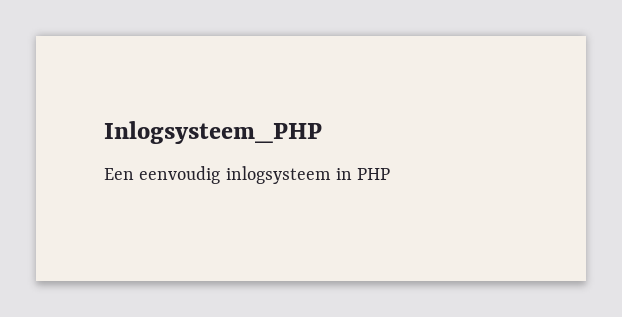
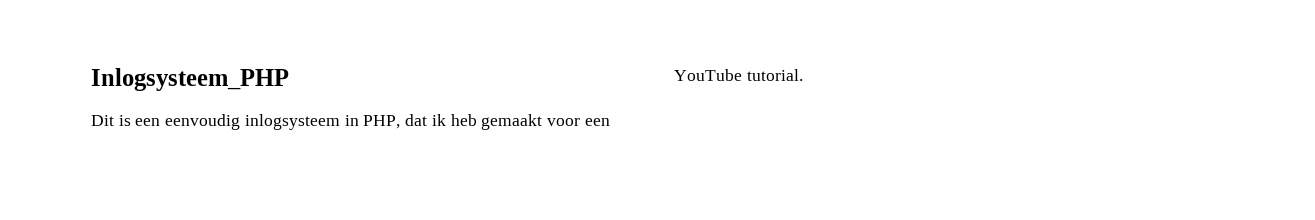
- Een eenvoudig inlogsysteem in PHP
+ Dit is een eenvoudig inlogsysteem in PHP, dat ik heb gemaakt voor een YouTube tutorial.

